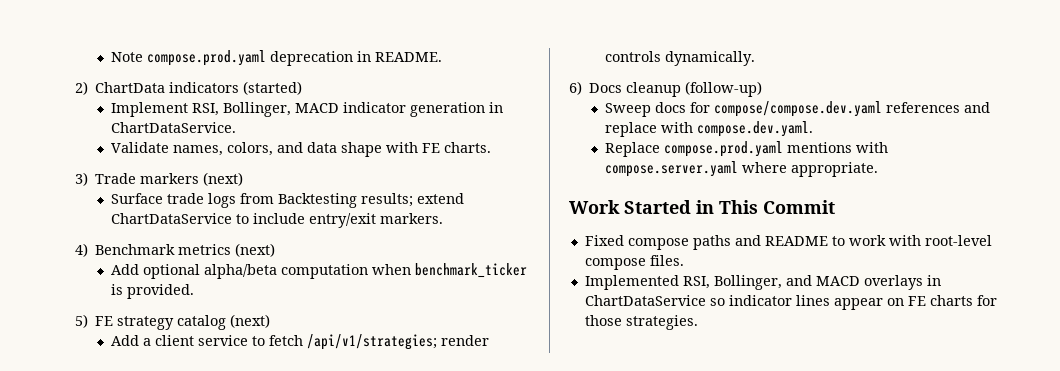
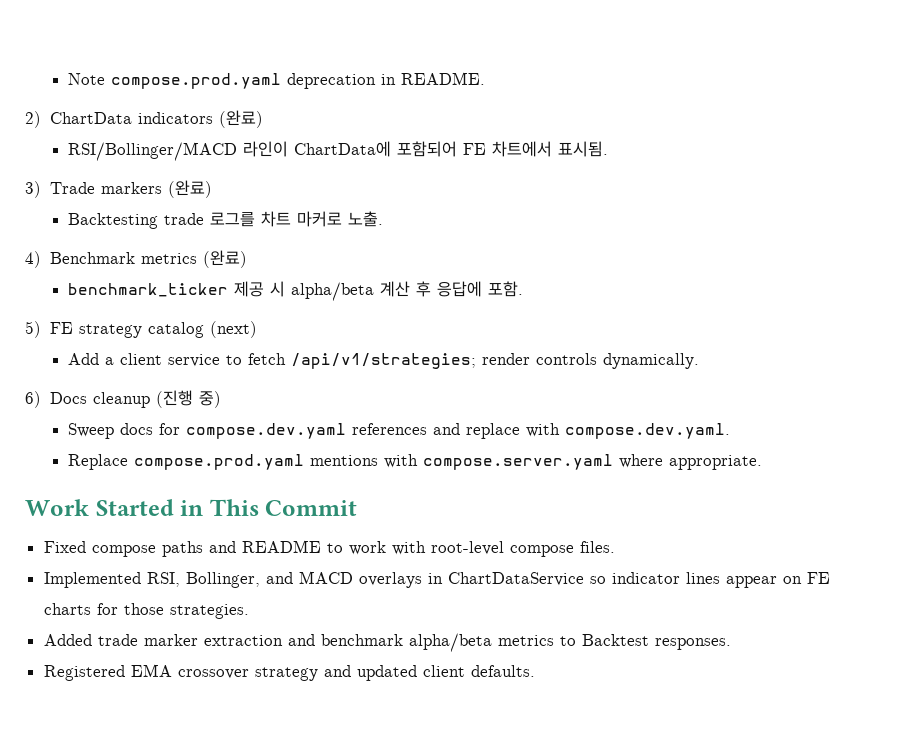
- 2) ChartData indicators (started)
- Implement RSI, Bollinger, MACD indicator generation in ChartDataService.
- Validate names, colors, and data shape with FE charts.
- 3) Trade markers (next)
- Surface trade logs from Backtesting results; extend ChartDataService to include entry/exit markers.
- 4) Benchmark metrics (next)
- Add optional alpha/beta computation when benchmark_ticker is provided.
+ 2) ChartData indicators (완료)
+ RSI/Bollinger/MACD 라인이 ChartData에 포함되어 FE 차트에서 표시됨.
+ 3) Trade markers (완료)
+ Backtesting trade 로그를 차트 마커로 노출.
+ 4) Benchmark metrics (완료)
+ benchmark_ticker 제공 시 alpha/beta 계산 후 응답에 포함.
- 6) Docs cleanup (follow-up)
+ 6) Docs cleanup (진행 중)
- Sweep docs for compose/compose.dev.yaml references and replace with compose.dev.yaml.
+ Sweep docs for compose.dev.yaml references and replace with compose.dev.yaml.
+ Added trade marker extraction and benchmark alpha/beta metrics to Backtest responses.
+ Registered EMA crossover strategy and updated client defaults.

